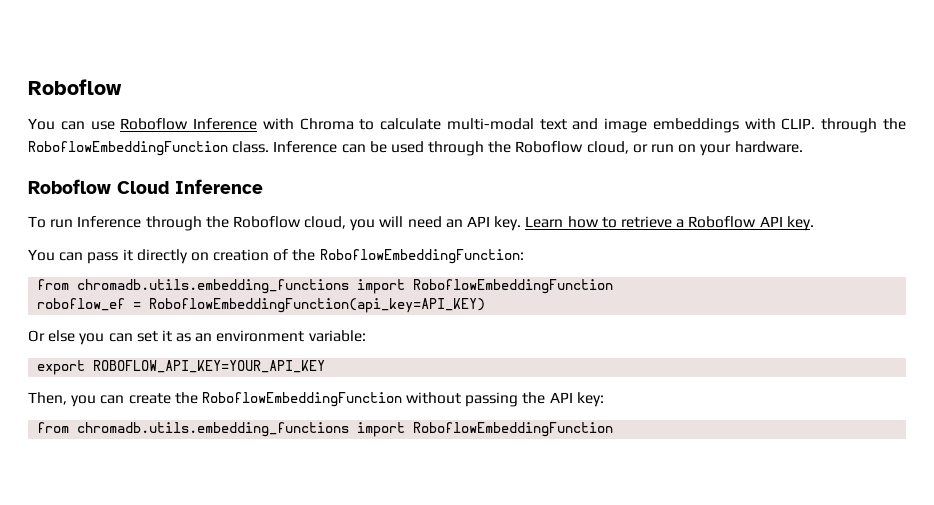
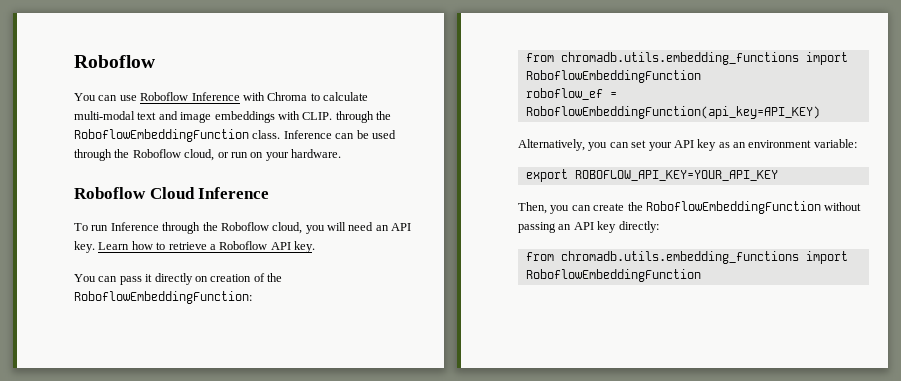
- Or else you can set it as an environment variable:
+ Alternatively, you can set your API key as an environment variable:
- Then, you can create the RoboflowEmbeddingFunction without passing the API key:
+ Then, you can create the RoboflowEmbeddingFunction without passing an API key directly:

